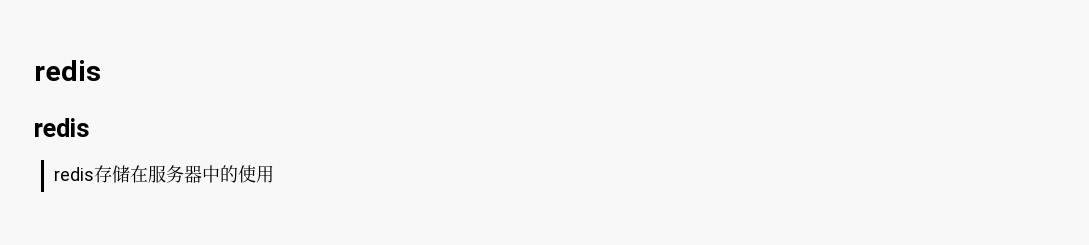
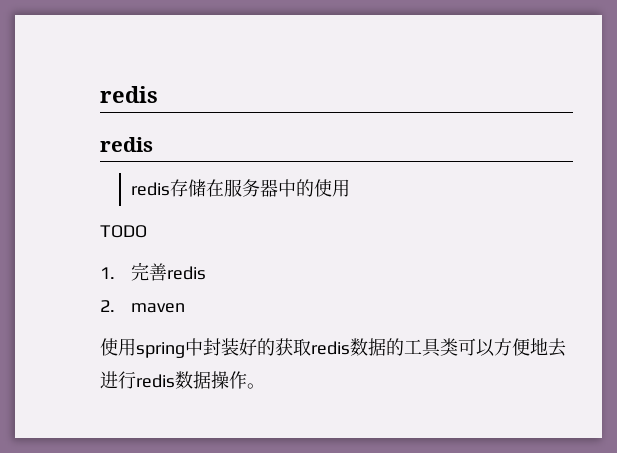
+ TODO
+ 1.完善redis
+ 2. maven
+ 使用spring中封装好的获取redis数据的工具类可以方便地去进行redis数据操作。

